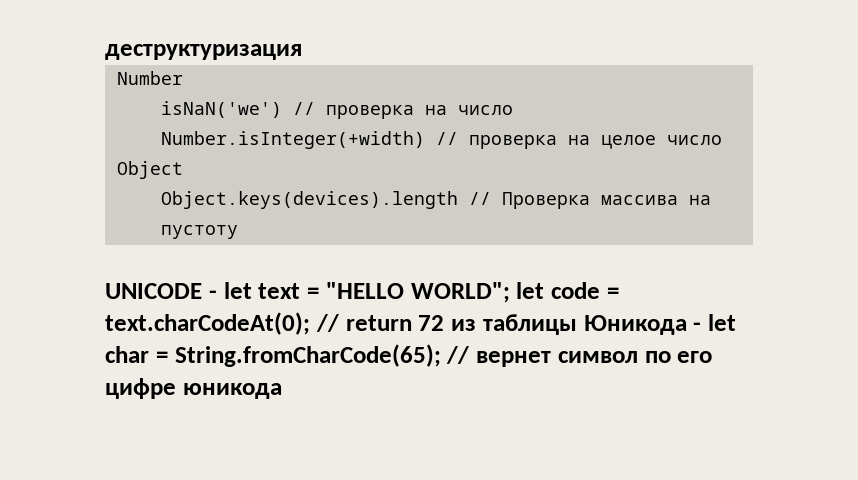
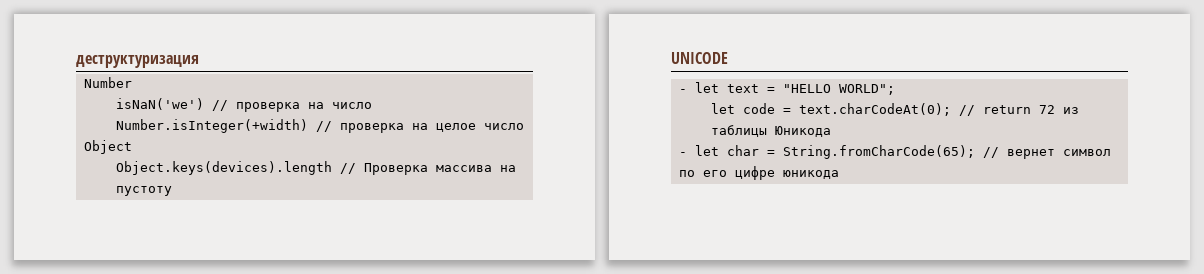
- UNICODE - let text = "HELLO WORLD"; let code = text.charCodeAt(0); // return 72 из таблицы Юникода - let char = String.fromCharCode(65); // вернет символ по его цифре юникода
+ UNICODE
+ - let text = "HELLO WORLD";
+ let code = text.charCodeAt(0); // return 72 из таблицы Юникода
+ - let char = String.fromCharCode(65); // вернет символ по его цифре юникода

